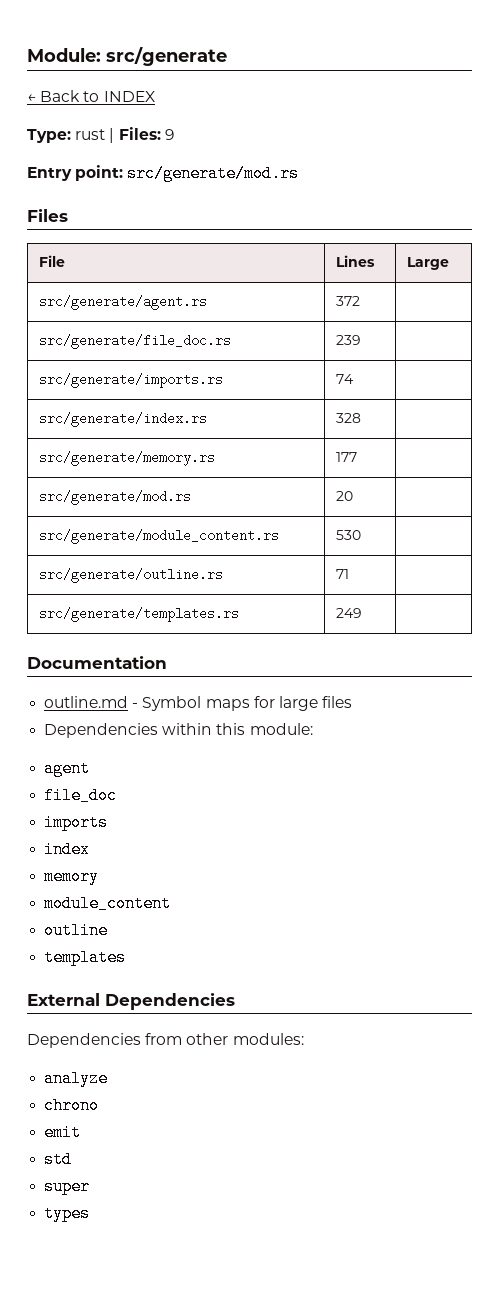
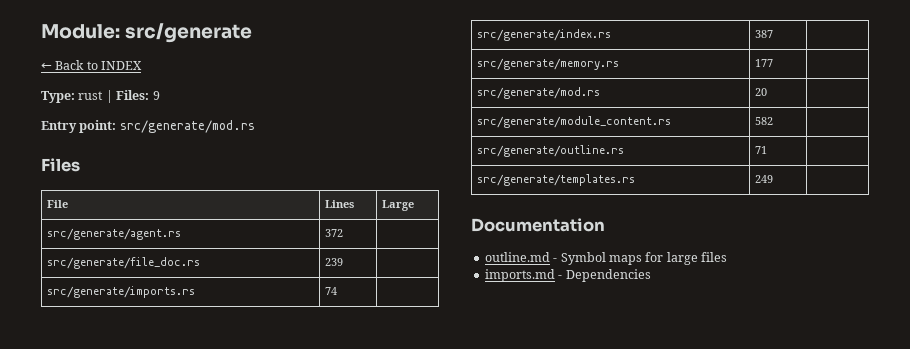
- src/generate/index.rs | 328 |
+ src/generate/index.rs | 387 |
- src/generate/module_content.rs | 530 |
+ src/generate/module_content.rs | 582 |
- Dependencies within this module:
- agent
- file_doc
- imports
- index
- memory
- module_content
- outline
- templates
- External Dependencies
- Dependencies from other modules:
- analyze
- chrono
- emit
- std
- super
- types
+ imports.md - Dependencies

